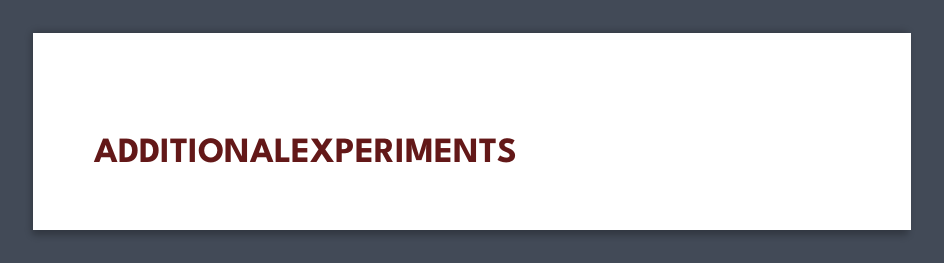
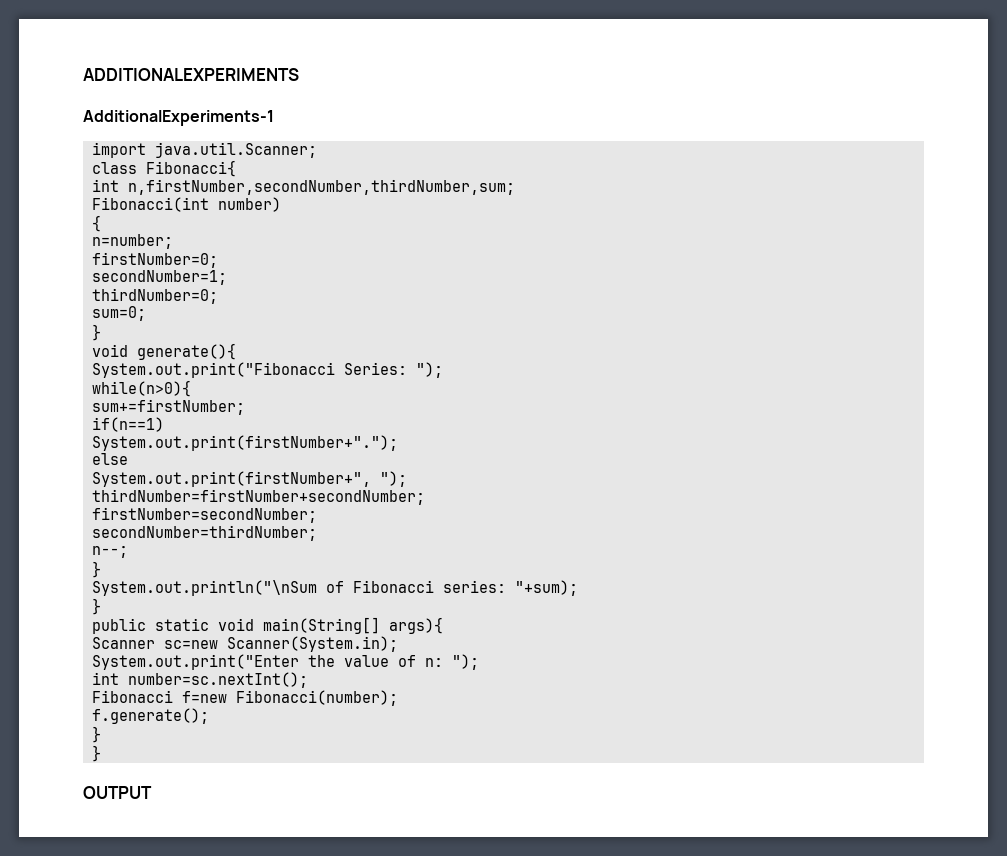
+ AdditionalExperiments-1
+ import java.util.Scanner;
+ class Fibonacci{
+ int n,firstNumber,secondNumber,thirdNumber,sum;
+ Fibonacci(int number)
+ {
+ n=number;
+ firstNumber=0;
+ secondNumber=1;
+ thirdNumber=0;
+ sum=0;
+ }
+ void generate(){
+ System.out.print("Fibonacci Series: ");
+ while(n>0){
+ sum+=firstNumber;
+ if(n==1)
+ System.out.print(firstNumber+".");
+ else
+ System.out.print(firstNumber+", ");
+ thirdNumber=firstNumber+secondNumber;
+ firstNumber=secondNumber;
+ secondNumber=thirdNumber;
+ n--;
+ }
+ System.out.println("\nSum of Fibonacci series: "+sum);
+ }
+ public static void main(String[] args){
+ Scanner sc=new Scanner(System.in);
+ System.out.print("Enter the value of n: ");
+ int number=sc.nextInt();
+ Fibonacci f=new Fibonacci(number);
+ f.generate();
+ }
+ }
+ OUTPUT

